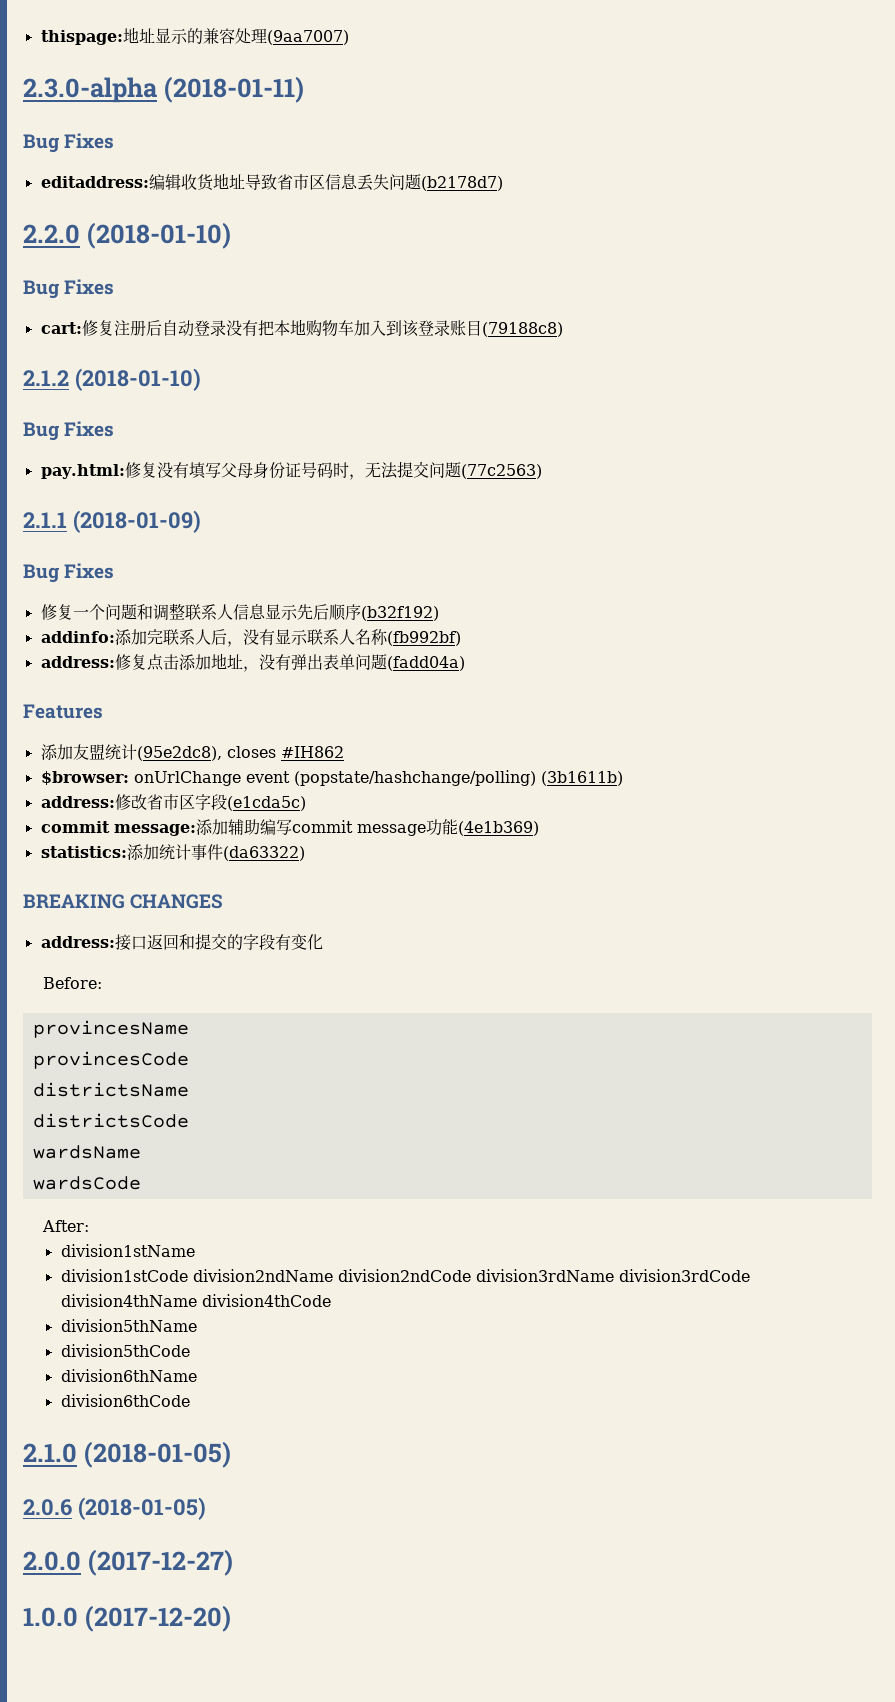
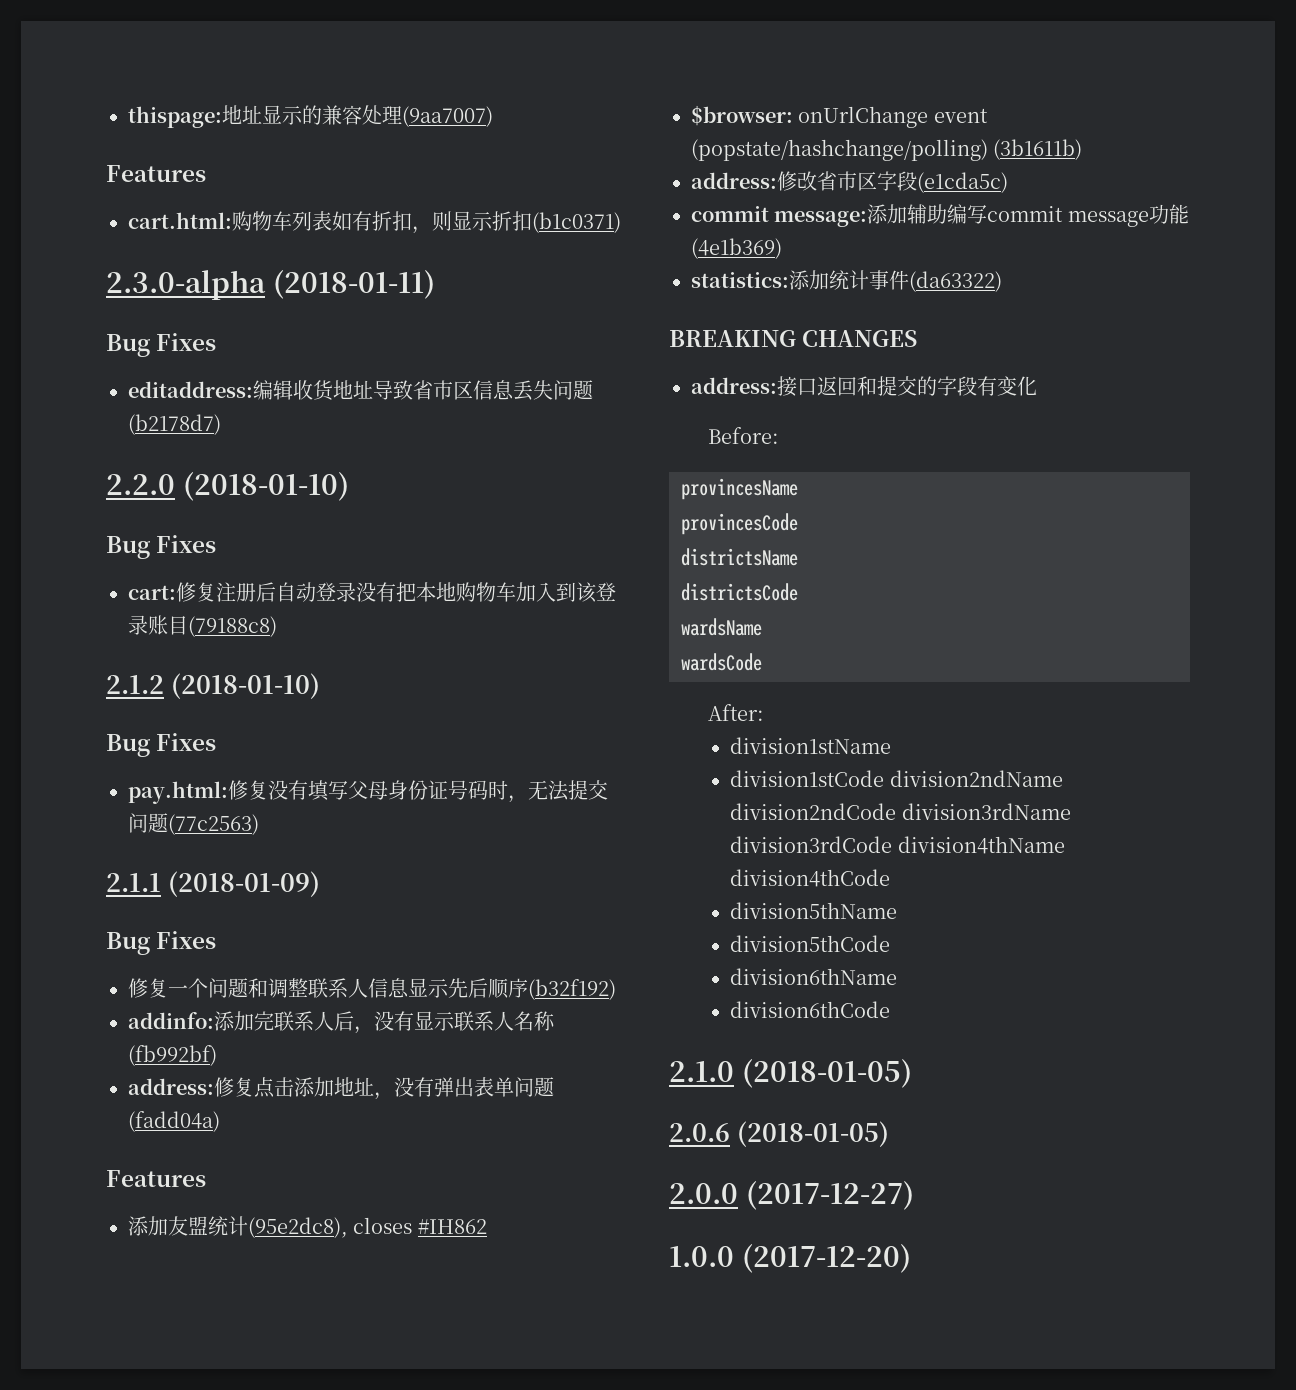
  thispage:地址显示的兼容处理(9aa7007)
+ Features
+ cart.html:购物车列表如有折扣，则显示折扣(b1c0371)

